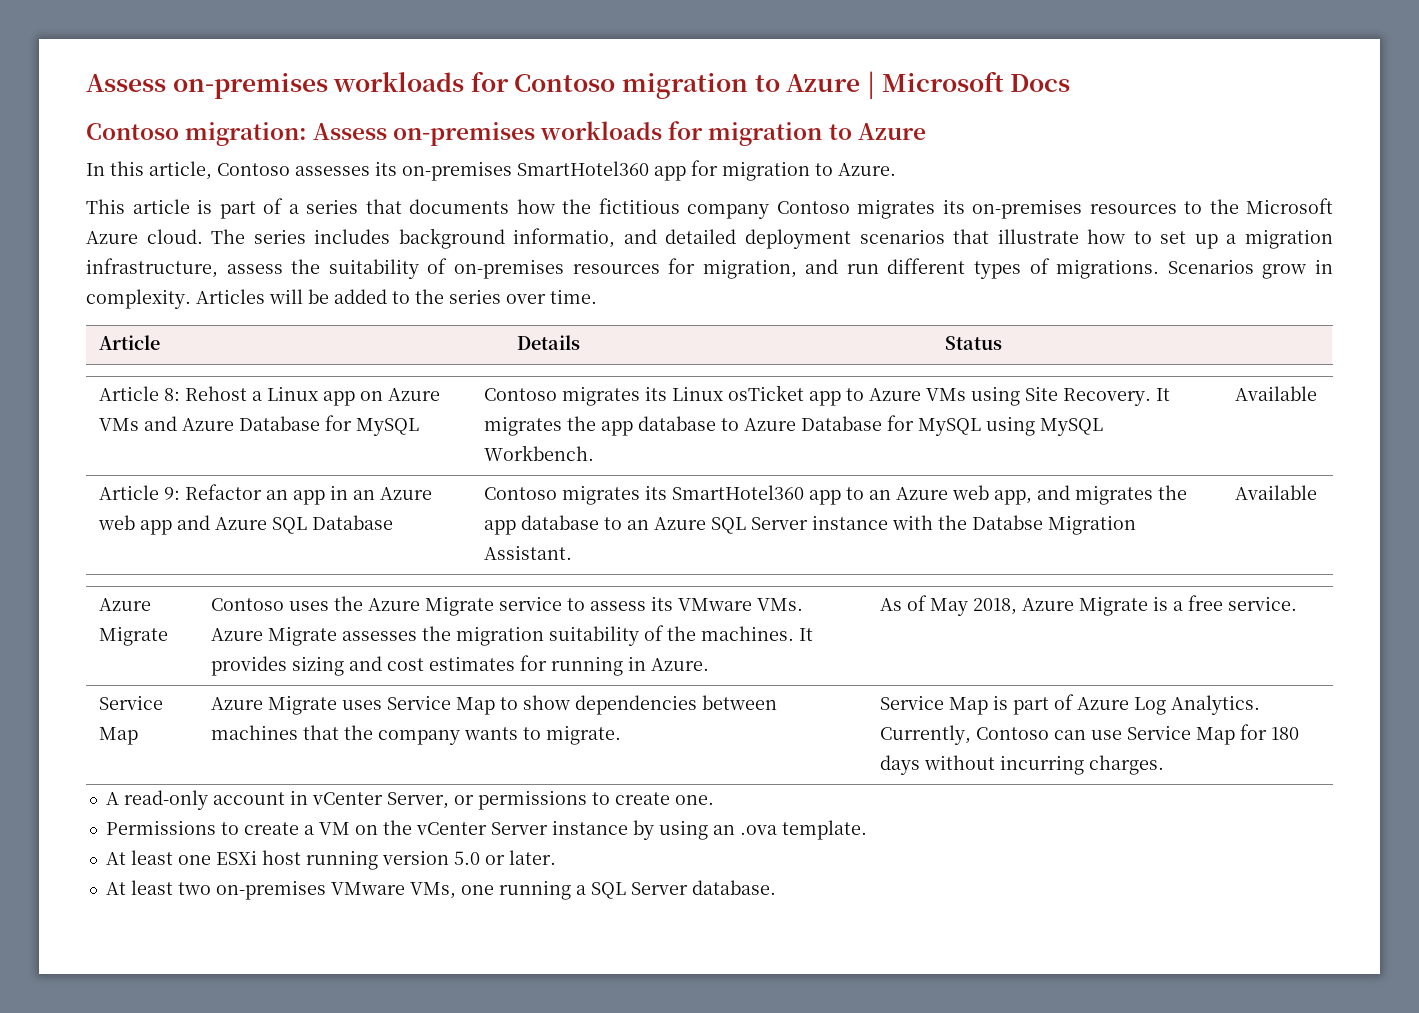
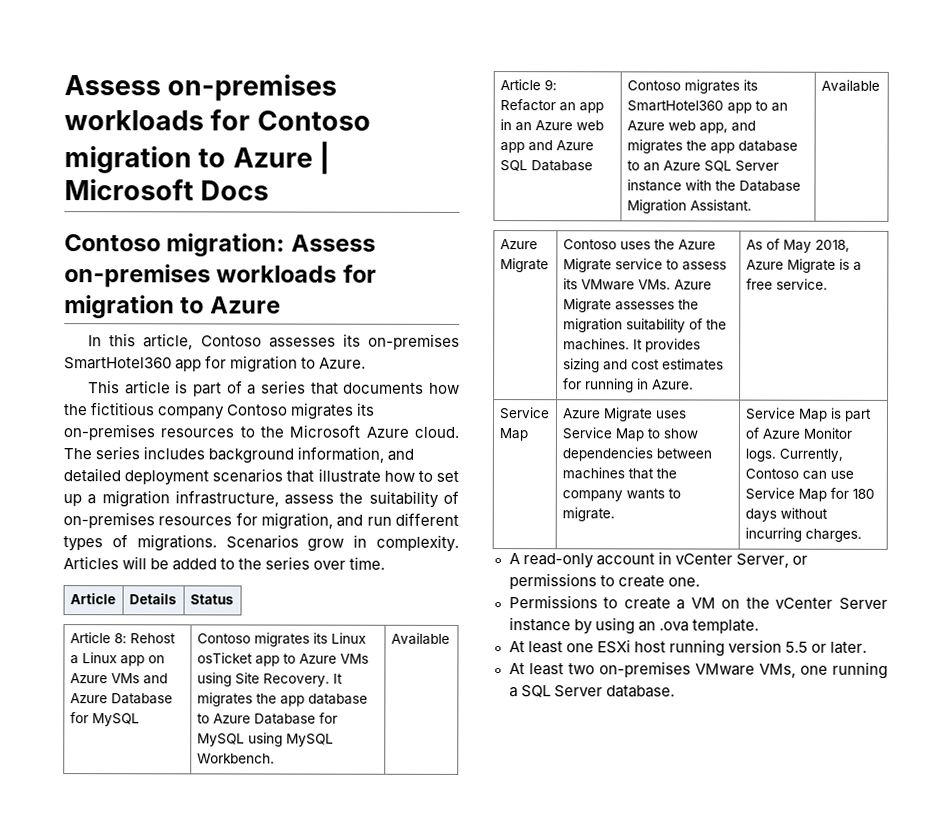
- The series includes background informatio, and detailed deployment scenarios that illustrate how to set up a migration infrastructure, assess the suitability of on-premises resources for migration, and run different types of migrations.
+ The series includes background information, and detailed deployment scenarios that illustrate how to set up a migration infrastructure, assess the suitability of on-premises resources for migration, and run different types of migrations.
- Contoso migrates its SmartHotel360 app to an Azure web app, and migrates the app database to an Azure SQL Server instance with the Databse Migration Assistant.
+ Contoso migrates its SmartHotel360 app to an Azure web app, and migrates the app database to an Azure SQL Server instance with the Database Migration Assistant.
- Service Map | Azure Migrate uses Service Map to show dependencies between machines that the company wants to migrate. | Service Map is part of Azure Log Analytics. Currently, Contoso can use Service Map for 180 days without incurring charges.
+ Service Map | Azure Migrate uses Service Map to show dependencies between machines that the company wants to migrate. | Service Map is part of Azure Monitor logs. Currently, Contoso can use Service Map for 180 days without incurring charges.
- At least one ESXi host running version 5.0 or later.
+ At least one ESXi host running version 5.5 or later.

